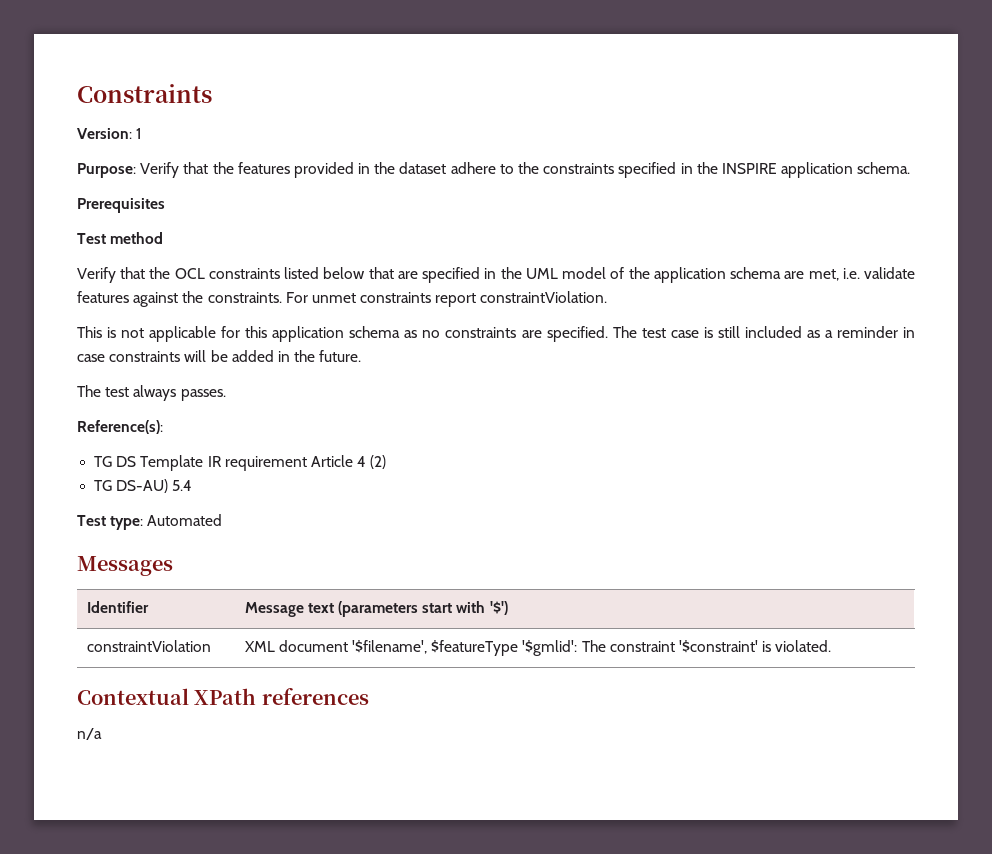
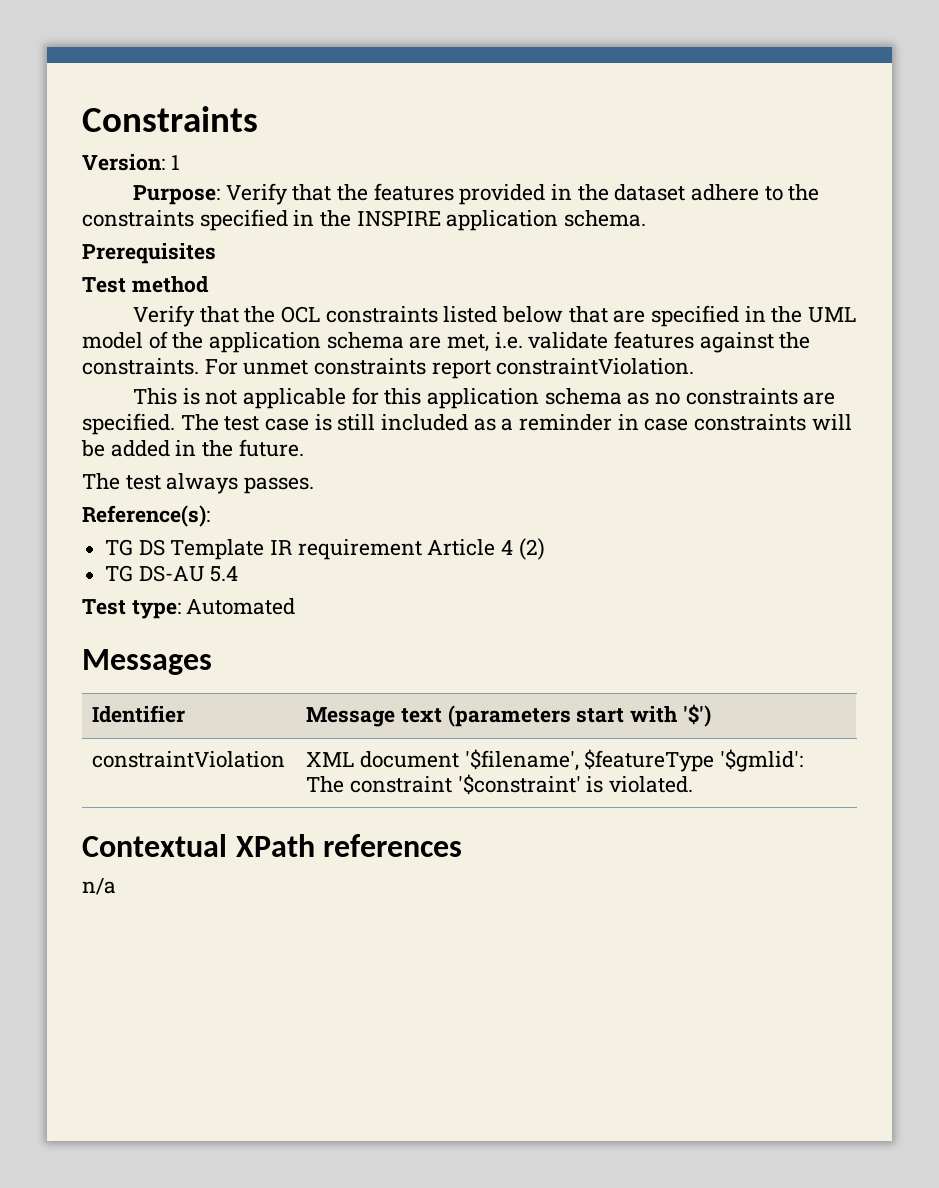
- TG DS-AU) 5.4
+ TG DS-AU 5.4

